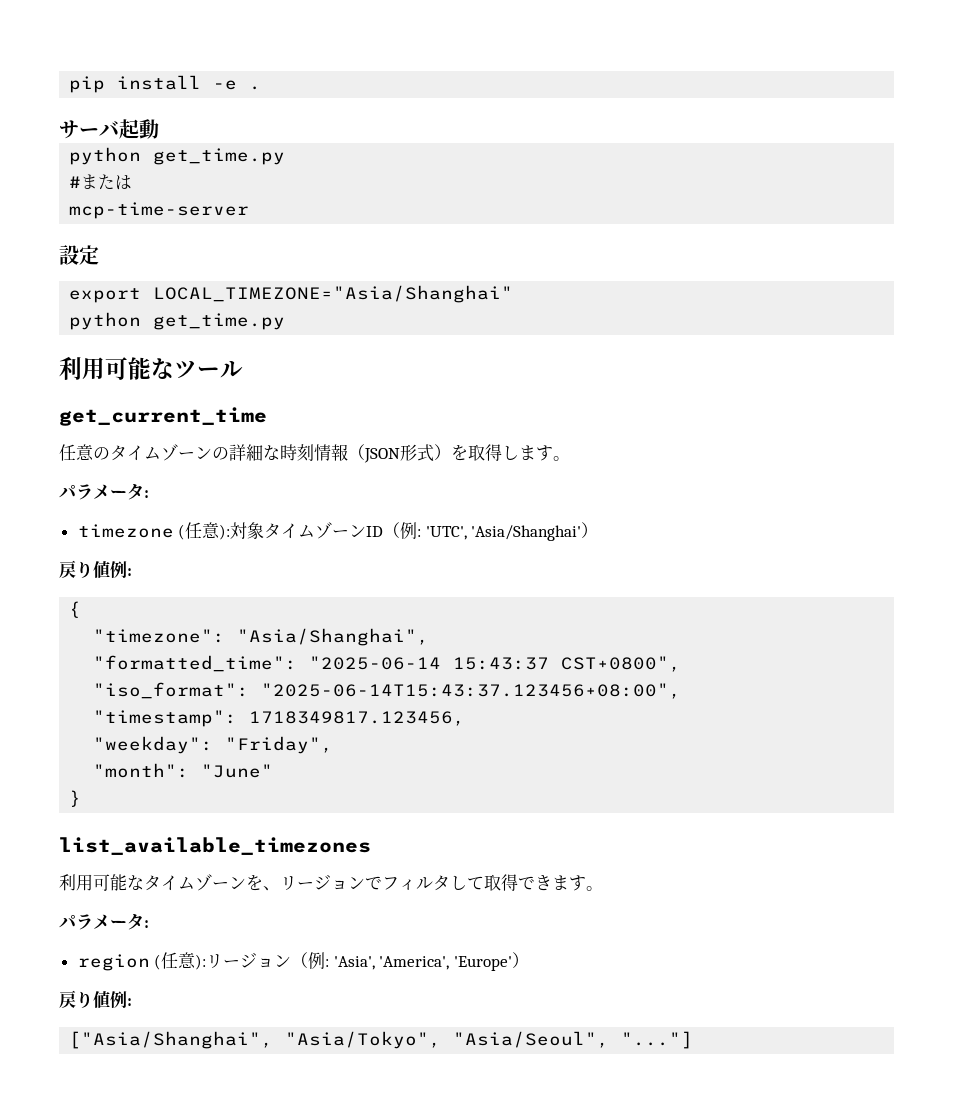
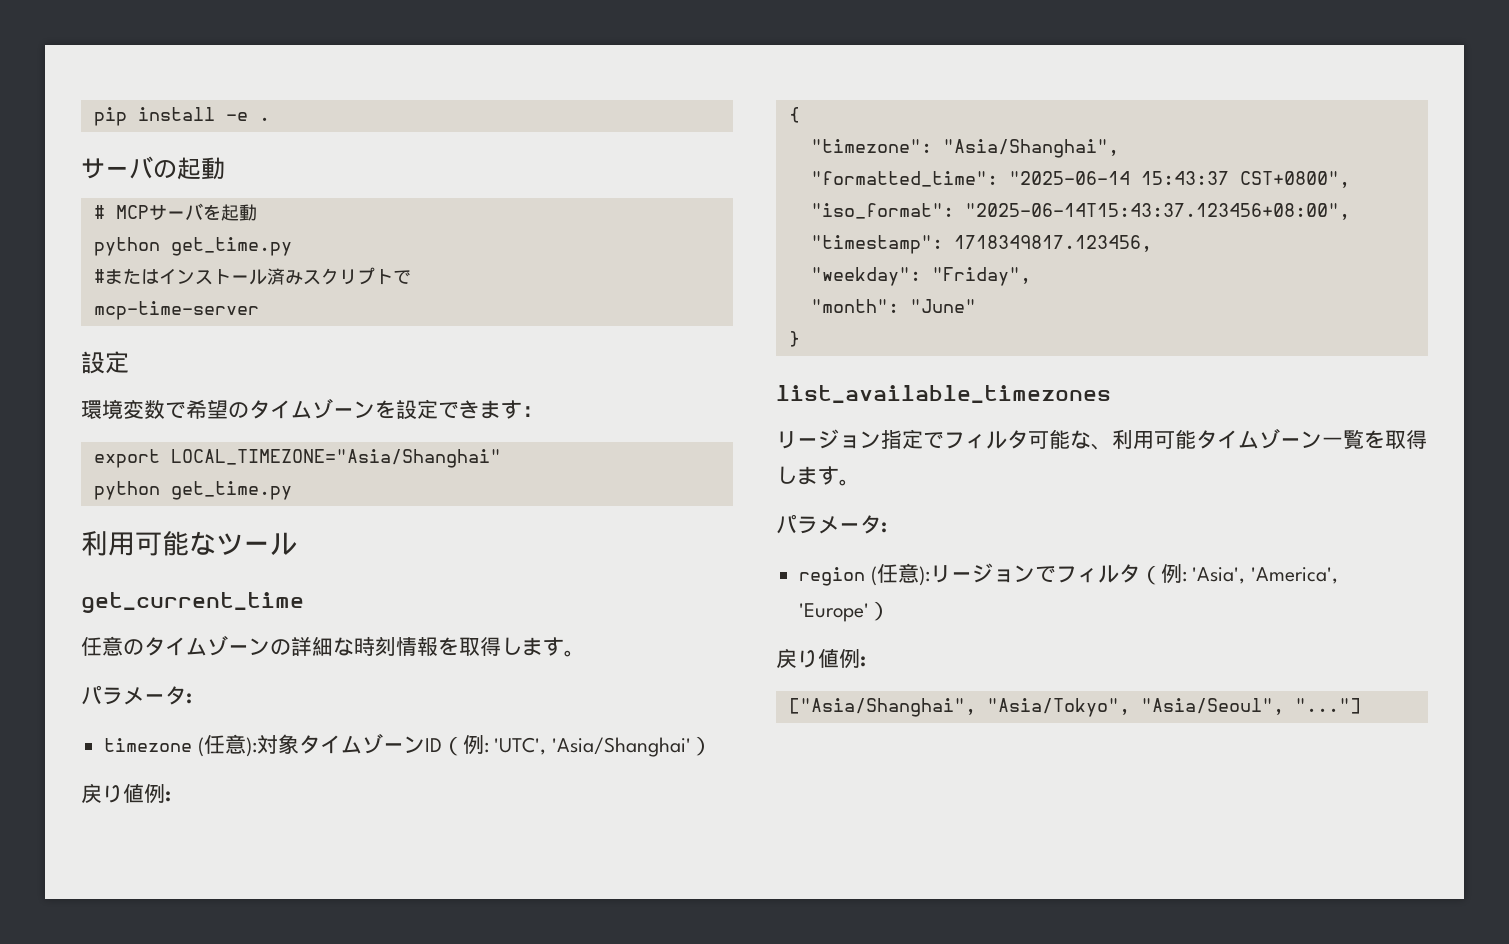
- サーバ起動
+ サーバの起動
+ # MCPサーバを起動
- #または
+ #またはインストール済みスクリプトで
  mcp-time-server
  設定
+ 環境変数で希望のタイムゾーンを設定できます：
- 任意のタイムゾーンの詳細な時刻情報（JSON形式）を取得します。
+ 任意のタイムゾーンの詳細な時刻情報を取得します。
- 利用可能なタイムゾーンを、リージョンでフィルタして取得できます。
+ リージョン指定でフィルタ可能な、利用可能タイムゾーン一覧を取得します。
- region (任意):リージョン（例: 'Asia', 'America', 'Europe'）
+ region (任意):リージョンでフィルタ（例: 'Asia', 'America', 'Europe'）

